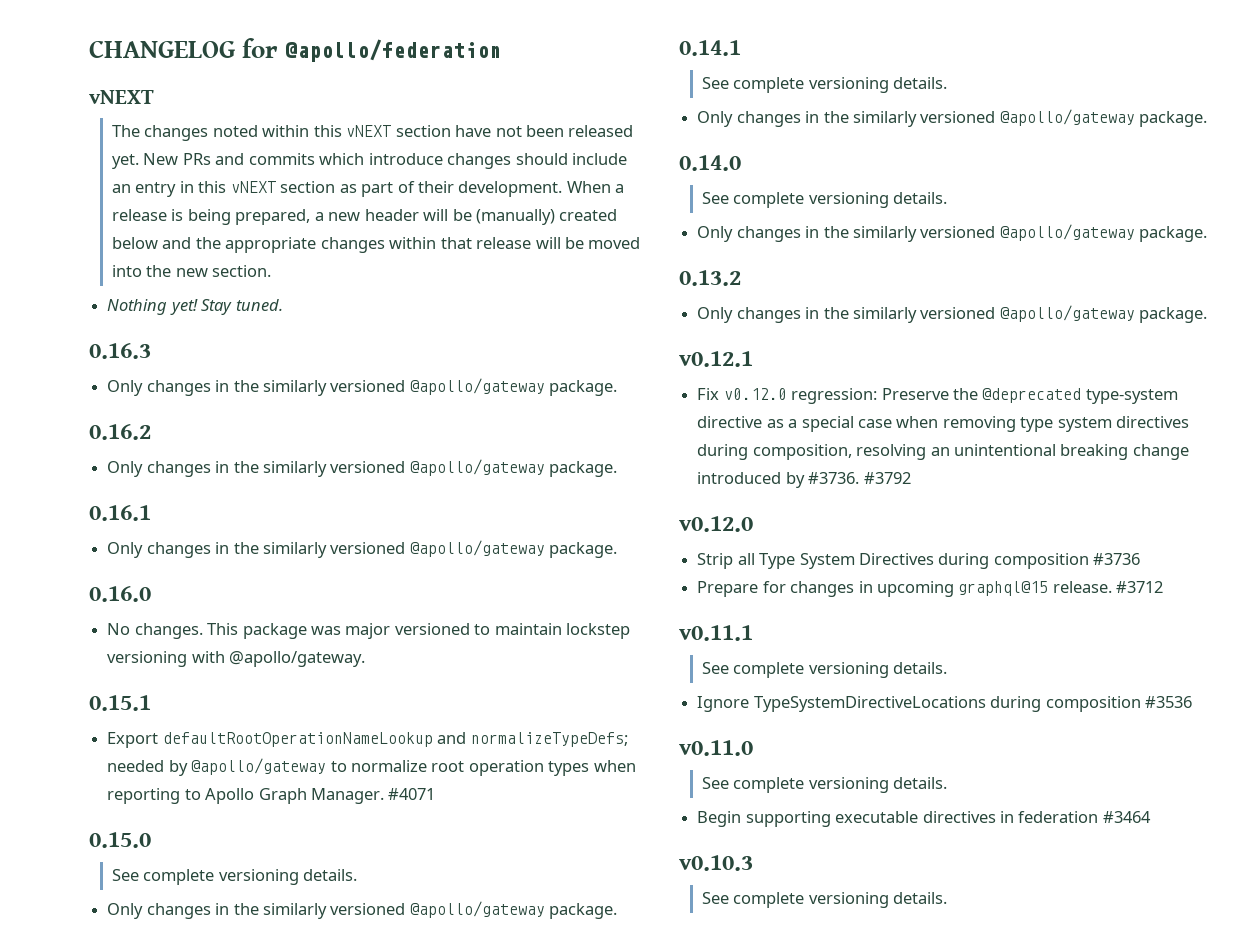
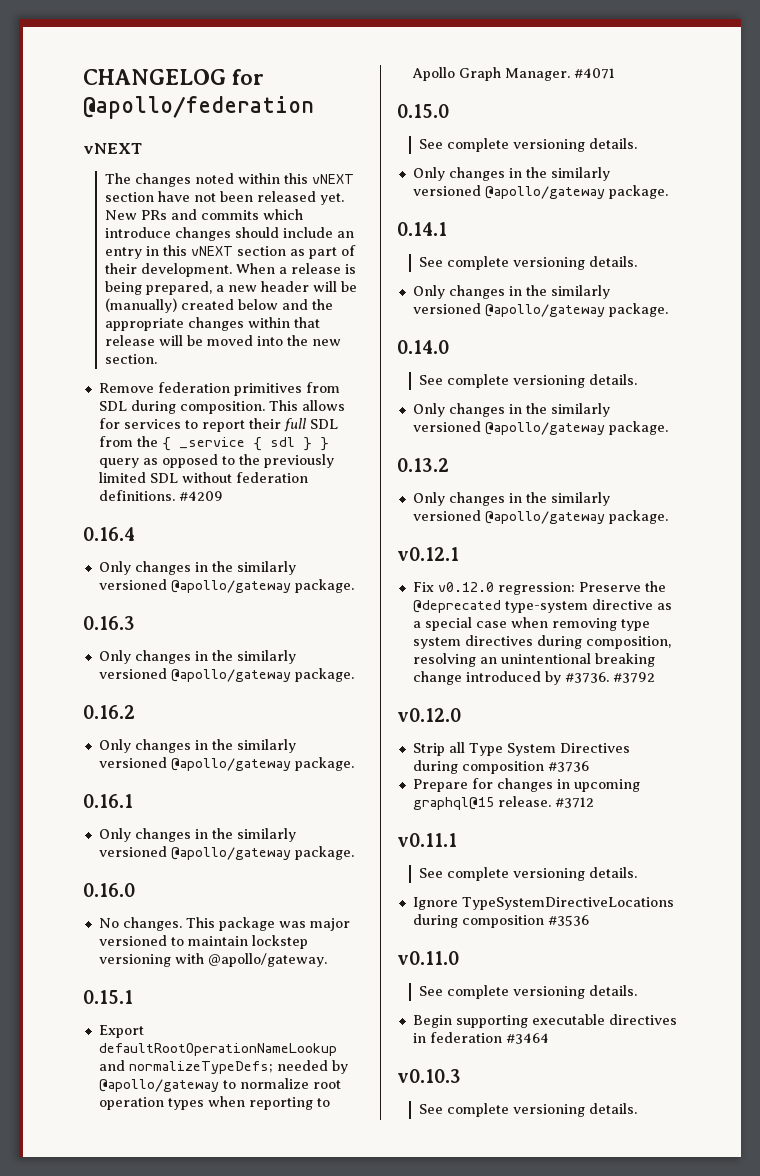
- Nothing yet! Stay tuned.
+ Remove federation primitives from SDL during composition. This allows for services to report their full SDL from the { _service { sdl } } query as opposed to the previously limited SDL without federation definitions. #4209
+ 0.16.4
+ Only changes in the similarly versioned @apollo/gateway package.

